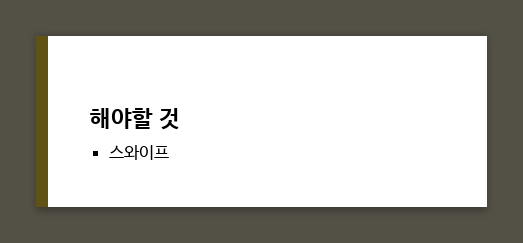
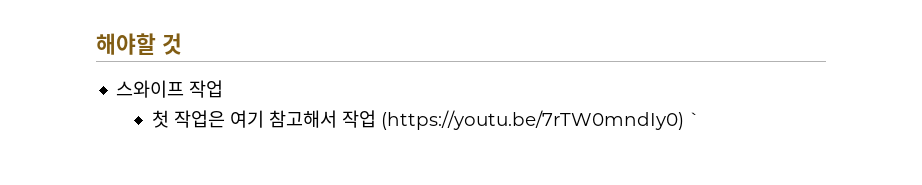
- 스와이프
+ 스와이프 작업
+ 첫 작업은 여기 참고해서 작업 (https://youtu.be/7rTW0mndIy0) `

